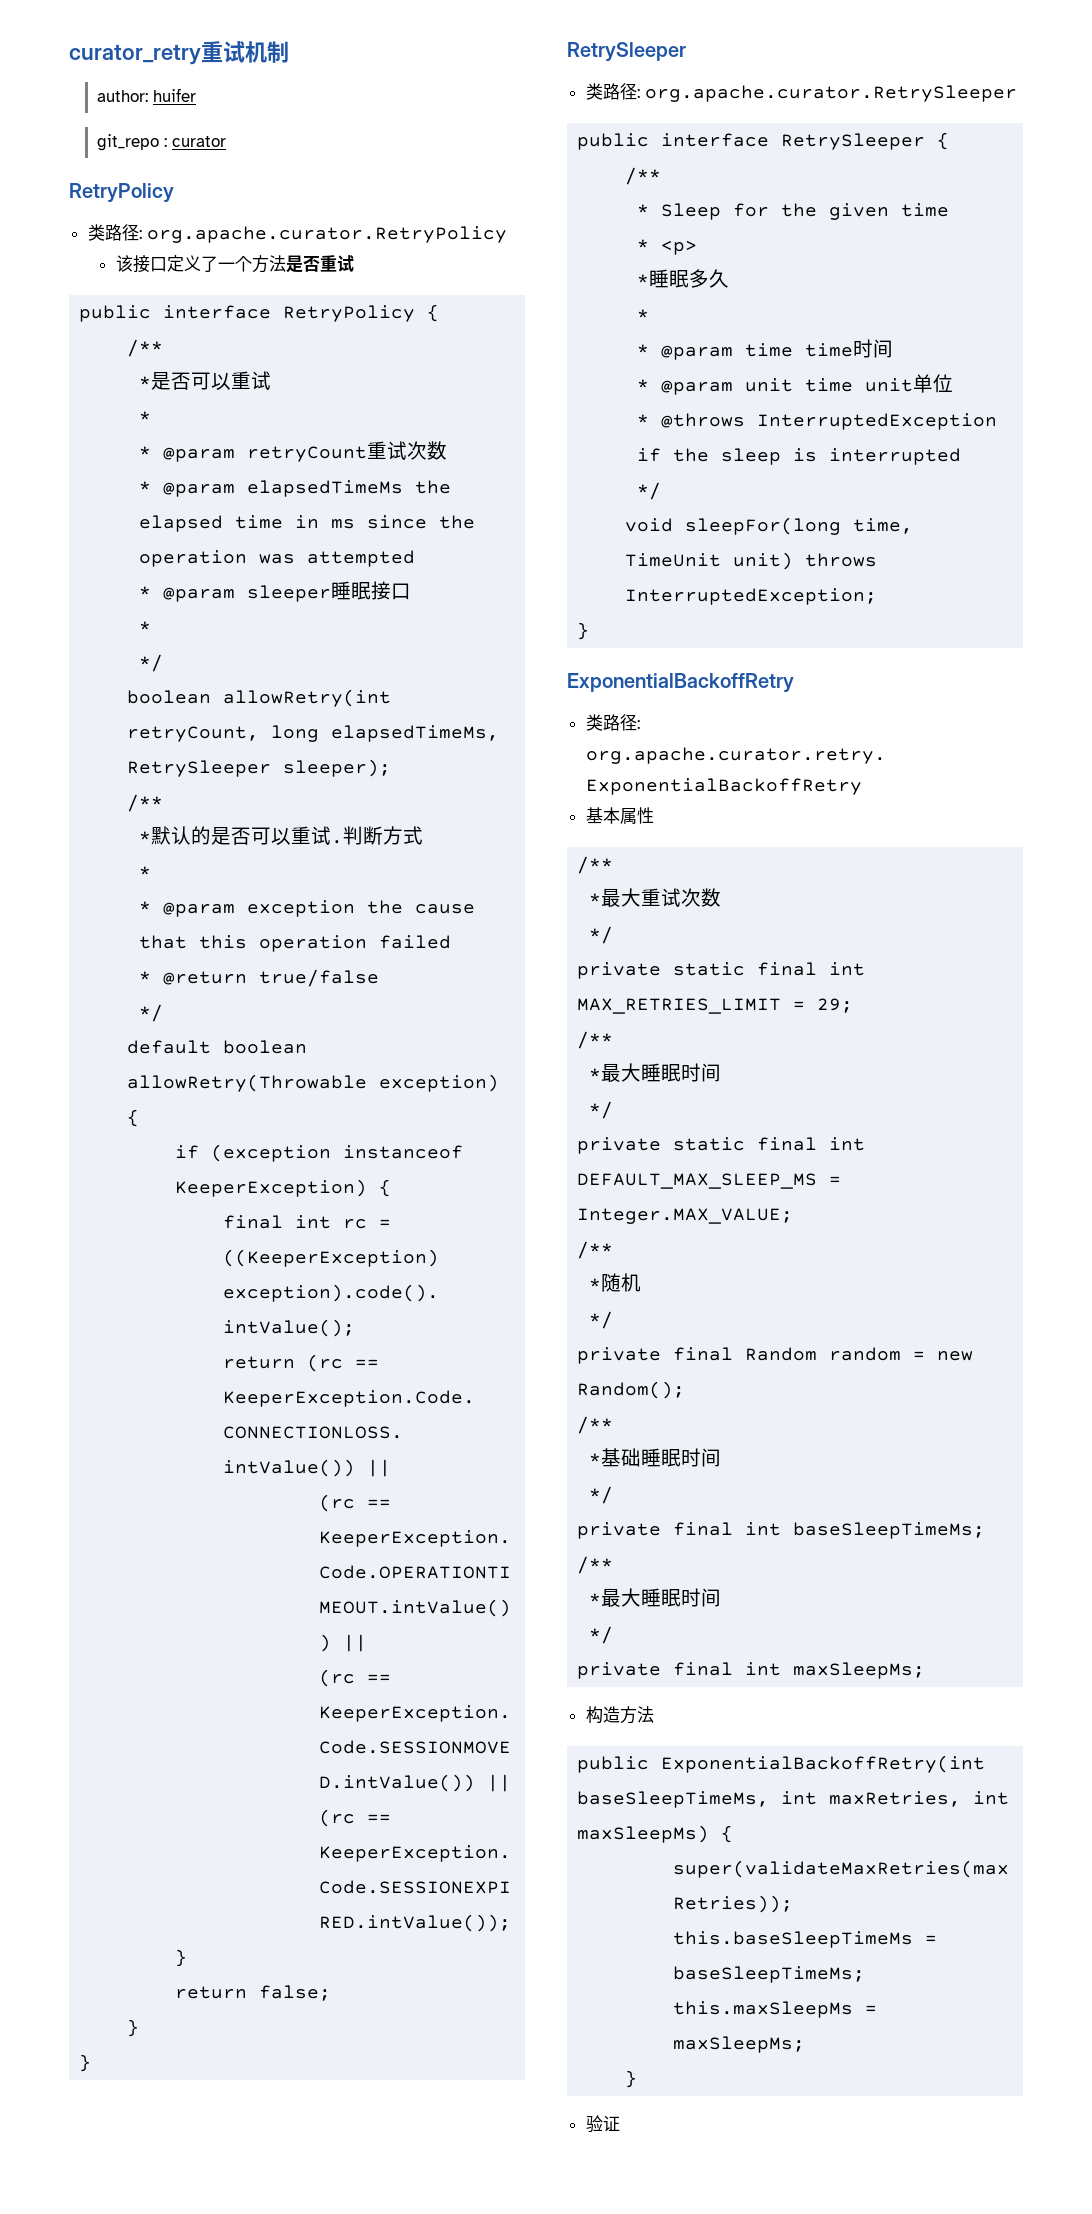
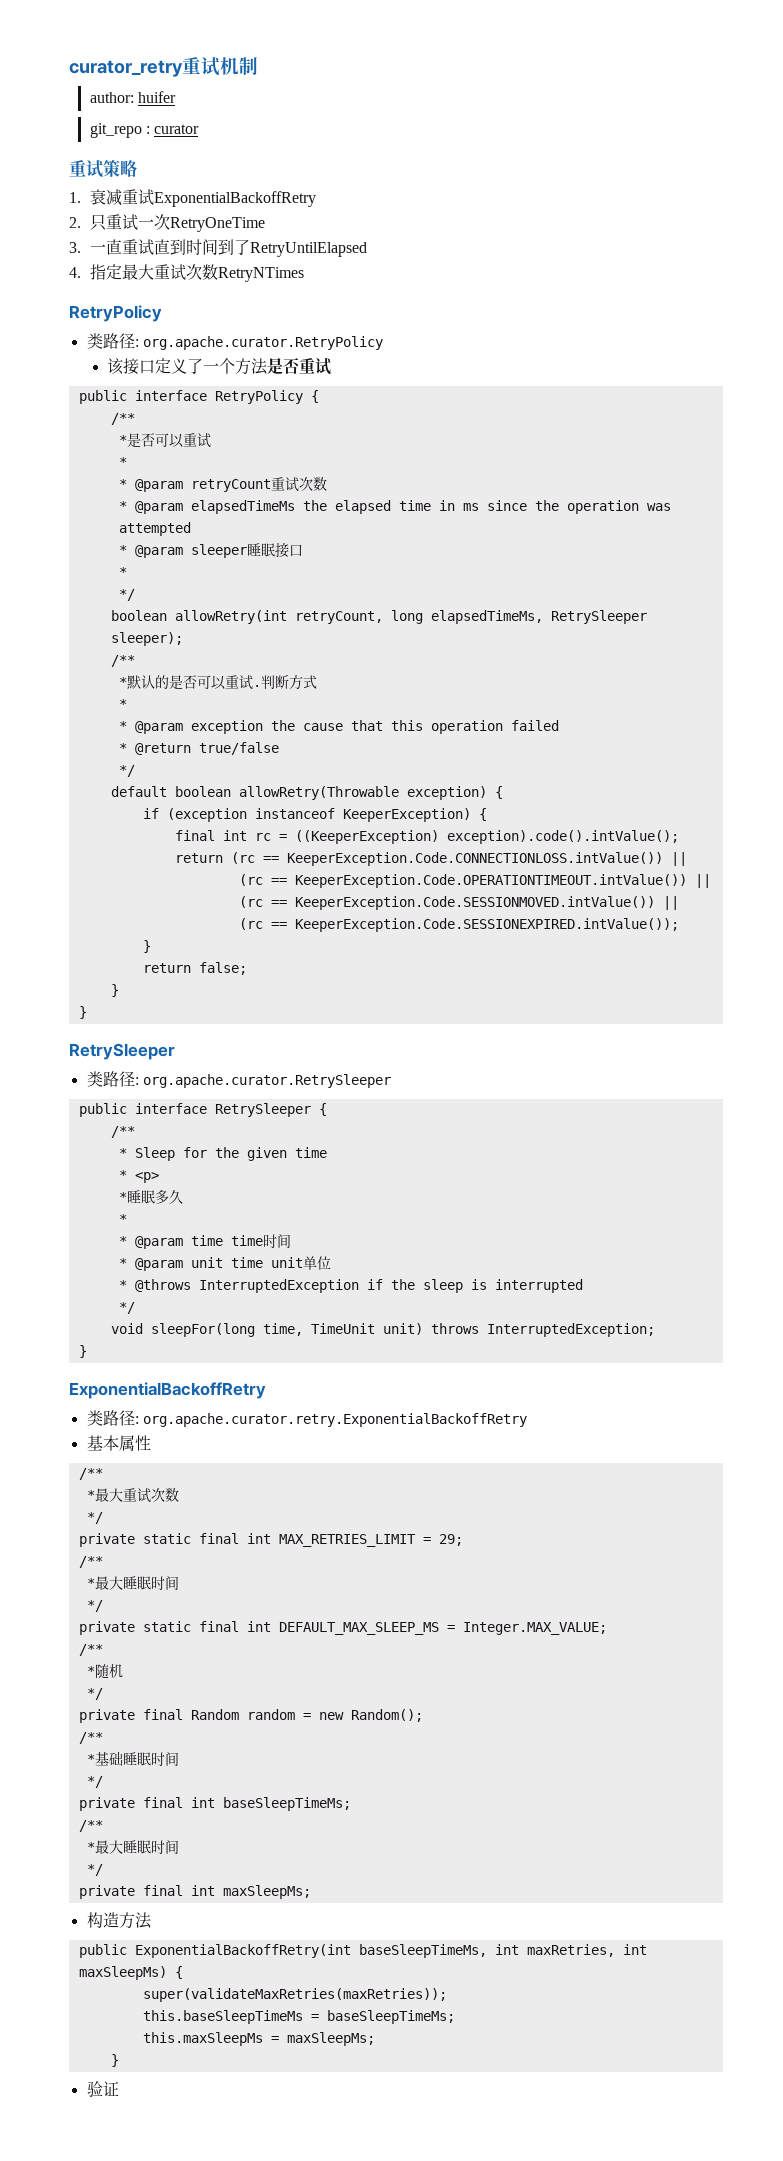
+ 重试策略
+ 1.衰减重试ExponentialBackoffRetry
+ 2.只重试一次RetryOneTime
+ 3.一直重试直到时间到了RetryUntilElapsed
+ 4.指定最大重试次数RetryNTimes

